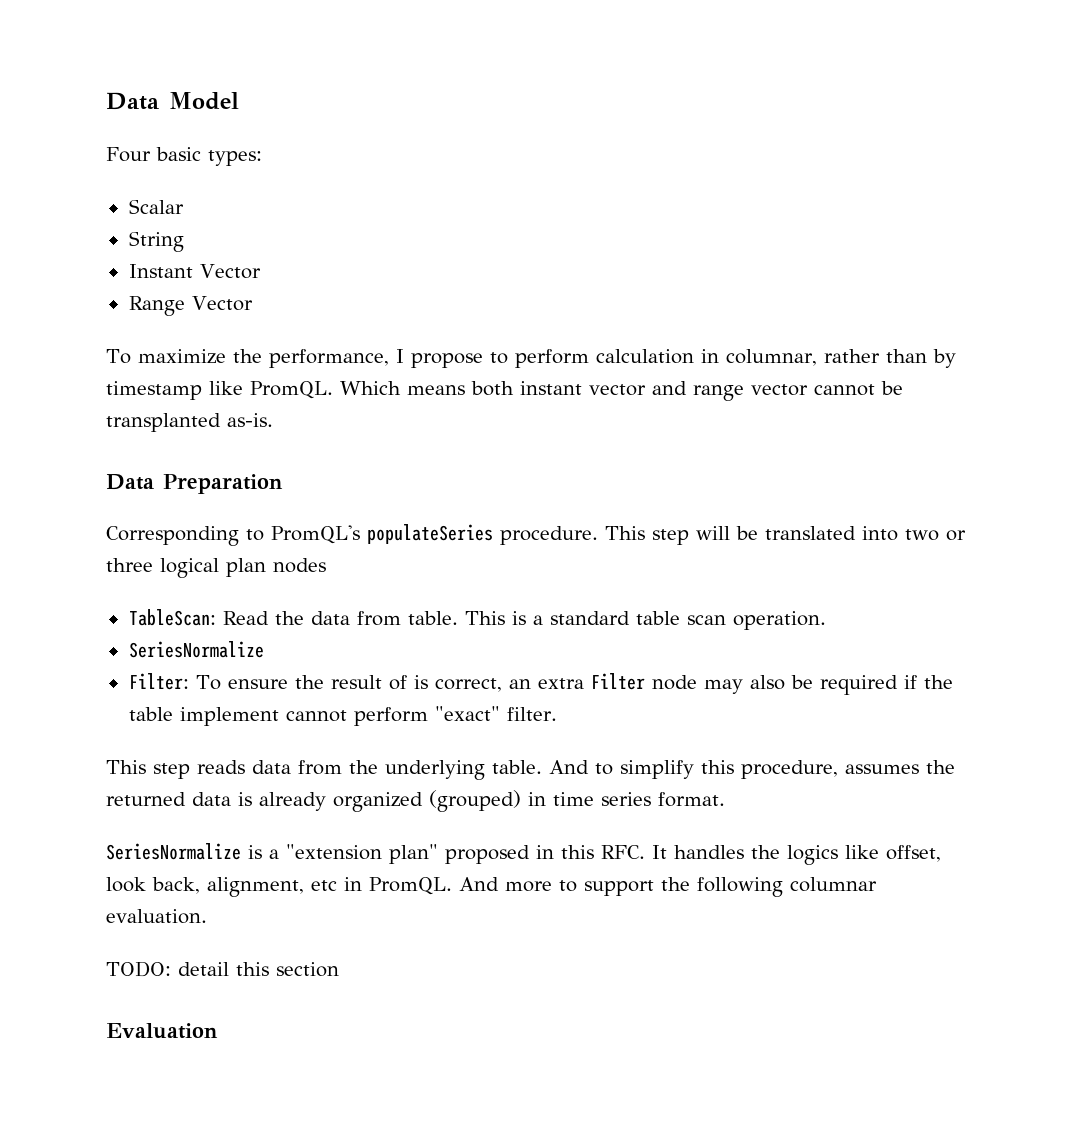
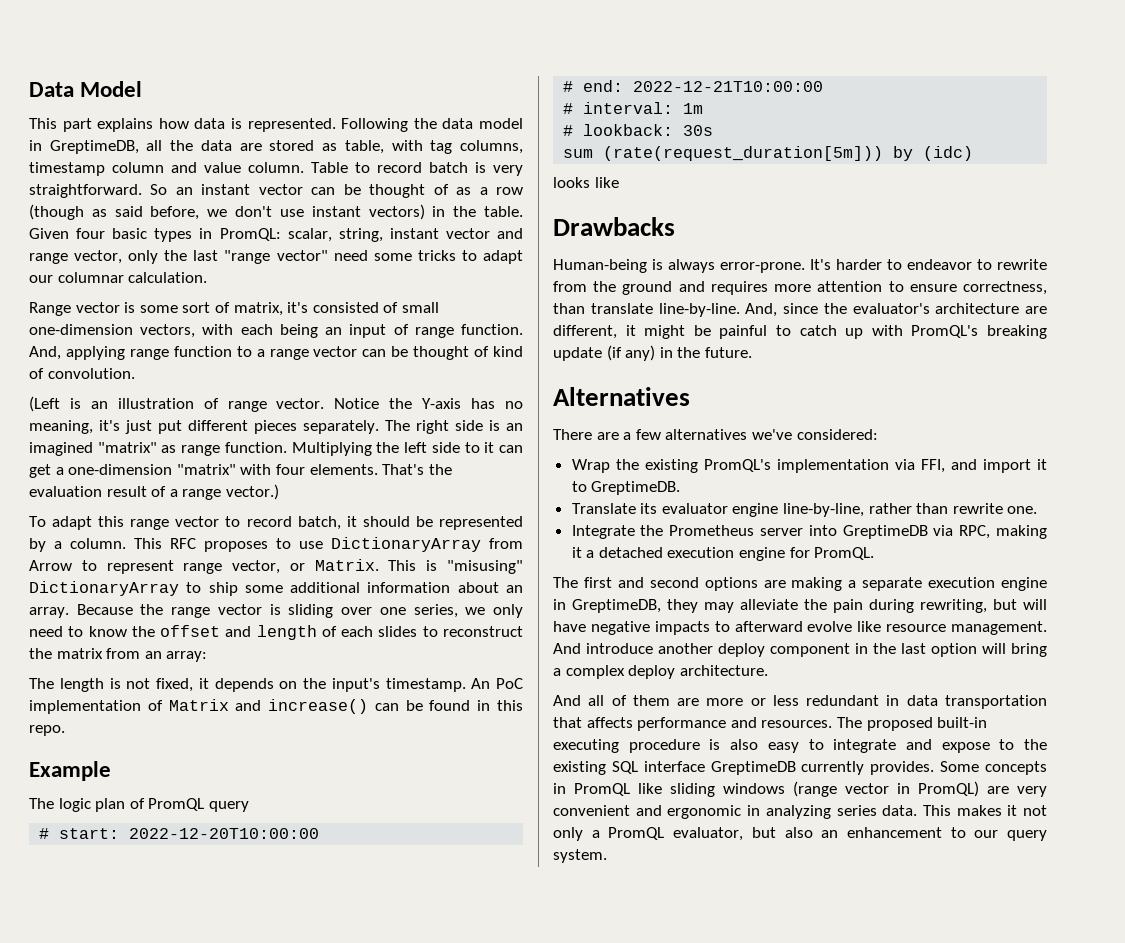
- Four basic types:
- Scalar
- String
- Instant Vector
- Range Vector
- To maximize the performance, I propose to perform calculation in columnar, rather than by timestamp like PromQL. Which means both instant vector and range vector cannot be transplanted as-is.
- Data Preparation
- Corresponding to PromQL's populateSeries procedure. This step will be translated into two or three logical plan nodes
- TableScan: Read the data from table. This is a standard table scan operation.
- SeriesNormalize
- Filter: To ensure the result of is correct, an extra Filter node may also be required if the table implement cannot perform "exact" filter.
- This step reads data from the underlying table. And to simplify this procedure, assumes the returned data is already organized (grouped) in time series format.
- SeriesNormalize is a "extension plan" proposed in this RFC. It handles the logics like offset, look back, alignment, etc in PromQL. And more to support the following columnar evaluation.
- TODO: detail this section
- Evaluation
+ This part explains how data is represented. Following the data model in GreptimeDB, all the data are stored as table, with tag columns, timestamp column and value column. Table to record batch is very straightforward. So an instant vector can be thought of as a row (though as said before, we don't use instant vectors) in the table. Given four basic types in PromQL: scalar, string, instant vector and range vector, only the last "range vector" need some tricks to adapt our columnar calculation.
+ Range vector is some sort of matrix, it's consisted of small one-dimension vectors, with each being an input of range function. And, applying range function to a range vector can be thought of kind of convolution.
+ (Left is an illustration of range vector. Notice the Y-axis has no meaning, it's just put different pieces separately. The right side is an imagined "matrix" as range function. Multiplying the left side to it can get a one-dimension "matrix" with four elements. That's the evaluation result of a range vector.)
+ To adapt this range vector to record batch, it should be represented by a column. This RFC proposes to use DictionaryArray from Arrow to represent range vector, or Matrix. This is "misusing" DictionaryArray to ship some additional information about an array. Because the range vector is sliding over one series, we only need to know the offset and length of each slides to reconstruct the matrix from an array:
+ The length is not fixed, it depends on the input's timestamp. An PoC implementation of Matrix and increase() can be found in this repo.
+ Example
+ The logic plan of PromQL query
+ # start: 2022-12-20T10:00:00
+ # end: 2022-12-21T10:00:00
+ # interval: 1m
+ # lookback: 30s
+ sum (rate(request_duration[5m])) by (idc)
+ looks like
+ Drawbacks
+ Human-being is always error-prone. It's harder to endeavor to rewrite from the ground and requires more attention to ensure correctness, than translate line-by-line. And, since the evaluator's architecture are different, it might be painful to catch up with PromQL's breaking update (if any) in the future.
+ Alternatives
+ There are a few alternatives we've considered:
+ Wrap the existing PromQL's implementation via FFI, and import it to GreptimeDB.
+ Translate its evaluator engine line-by-line, rather than rewrite one.
+ Integrate the Prometheus server into GreptimeDB via RPC, making it a detached execution engine for PromQL.
+ The first and second options are making a separate execution engine in GreptimeDB, they may alleviate the pain during rewriting, but will have negative impacts to afterward evolve like resource management. And introduce another deploy component in the last option will bring a complex deploy architecture.
+ And all of them are more or less redundant in data transportation that affects performance and resources. The proposed built-in executing procedure is also easy to integrate and expose to the existing SQL interface GreptimeDB currently provides. Some concepts in PromQL like sliding windows (range vector in PromQL) are very convenient and ergonomic in analyzing series data. This makes it not only a PromQL evaluator, but also an enhancement to our query system.

